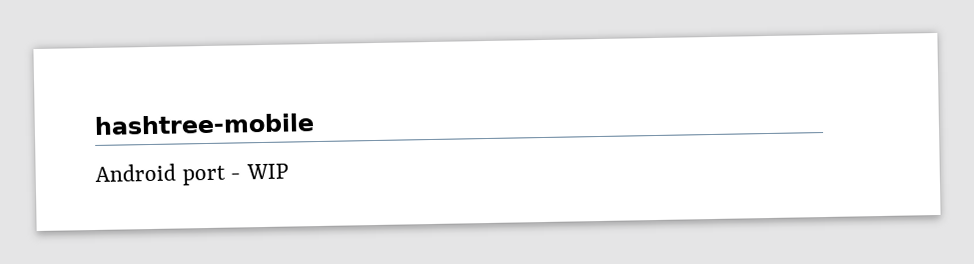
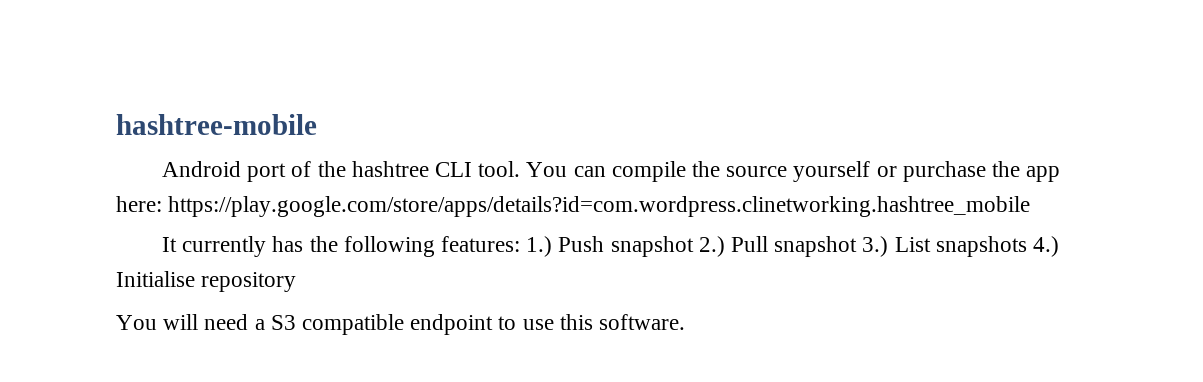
- Android port - WIP
+ Android port of the hashtree CLI tool. You can compile the source yourself or purchase the app here: https://play.google.com/store/apps/details?id=com.wordpress.clinetworking.hashtree_mobile
+ It currently has the following features: 1.) Push snapshot 2.) Pull snapshot 3.) List snapshots 4.) Initialise repository
+ You will need a S3 compatible endpoint to use this software.

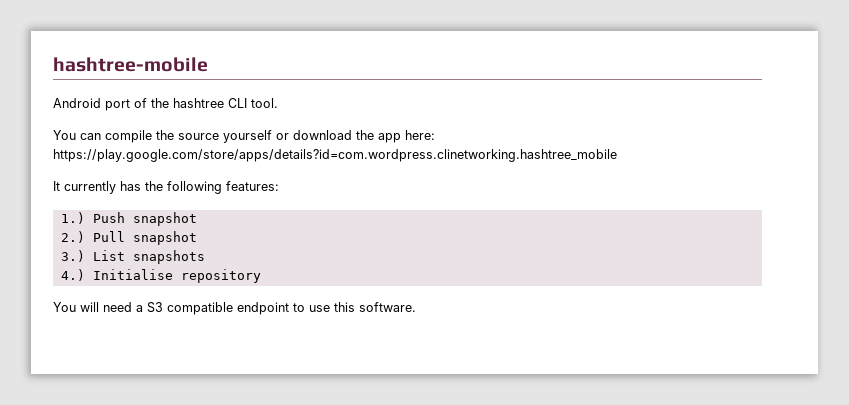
- Android port of the hashtree CLI tool. You can compile the source yourself or purchase the app here: https://play.google.com/store/apps/details?id=com.wordpress.clinetworking.hashtree_mobile
+ Android port of the hashtree CLI tool.
+ You can compile the source yourself or download the app here: https://play.google.com/store/apps/details?id=com.wordpress.clinetworking.hashtree_mobile
- It currently has the following features: 1.) Push snapshot 2.) Pull snapshot 3.) List snapshots 4.) Initialise repository
+ It currently has the following features:
+ 1.) Push snapshot
+ 2.) Pull snapshot
+ 3.) List snapshots
+ 4.) Initialise repository

